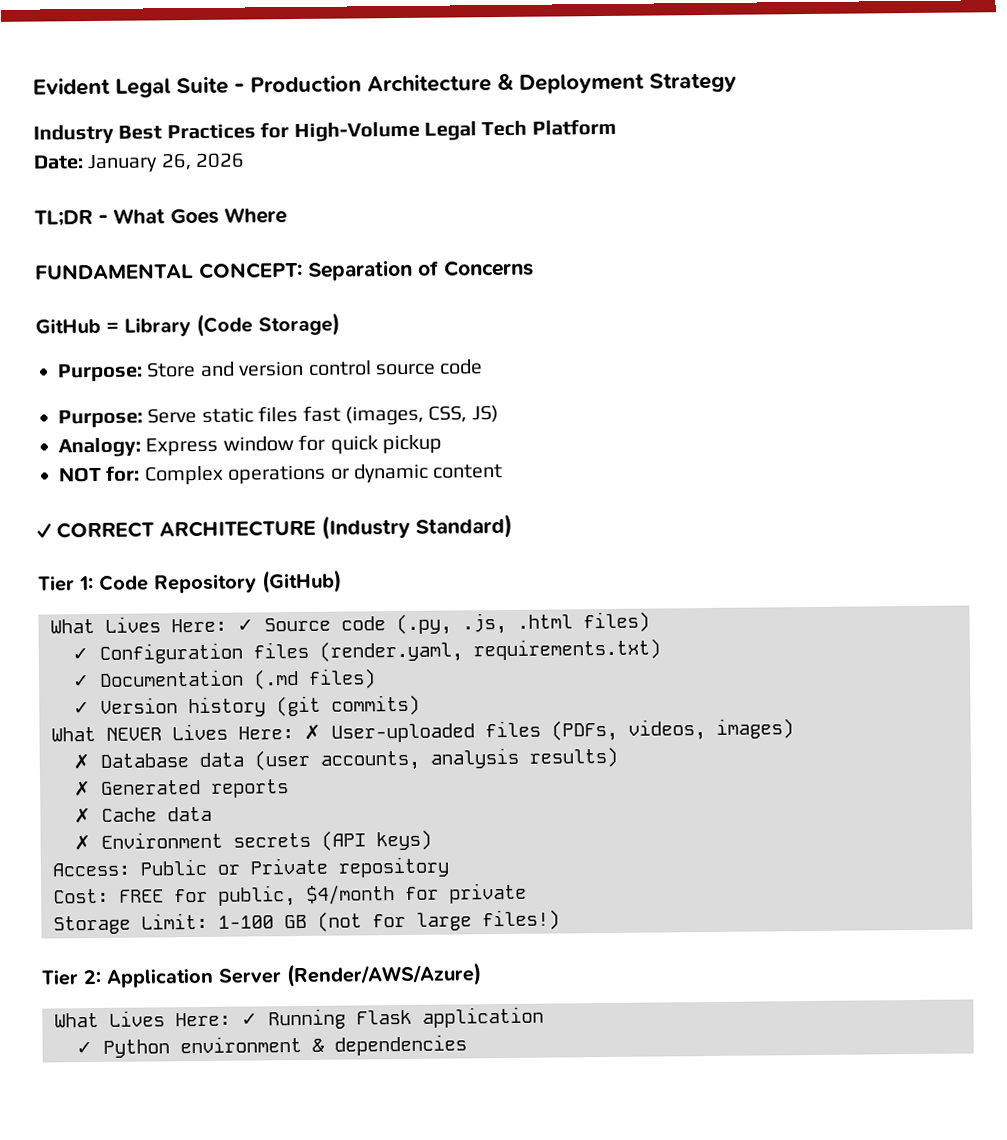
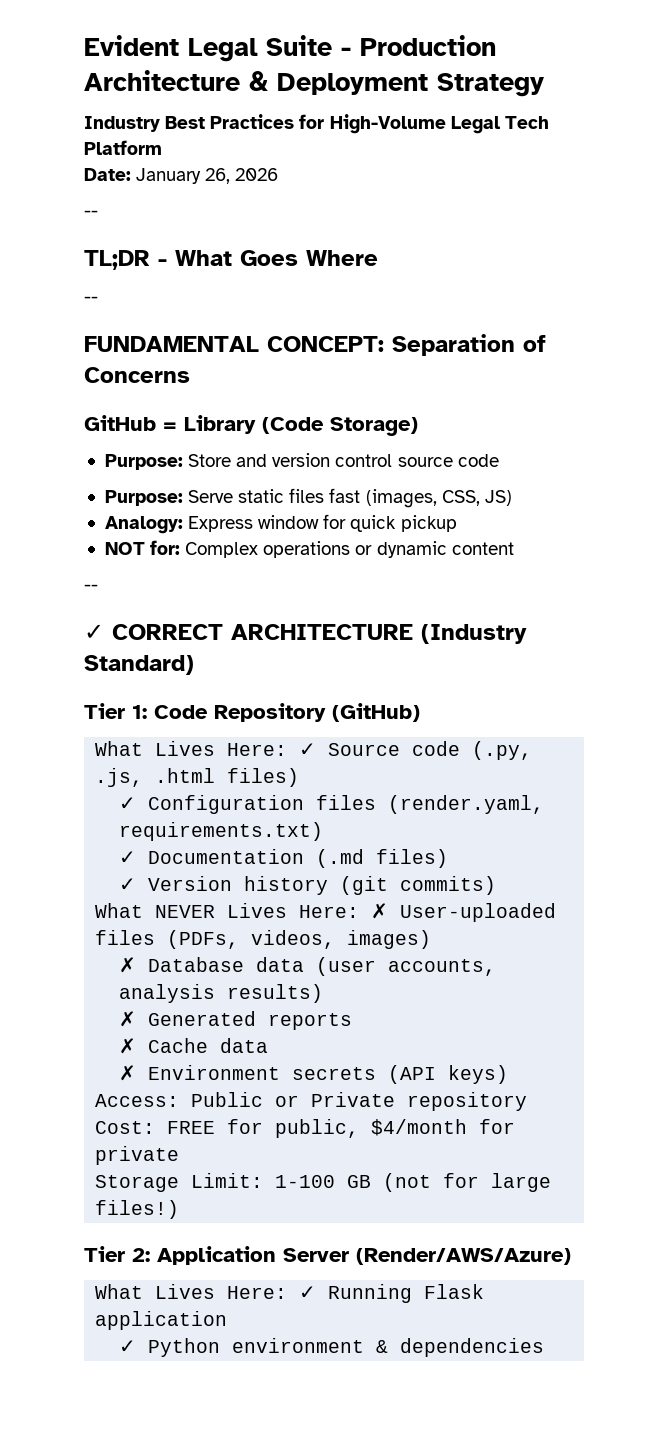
  Date: January 26, 2026
+ --
  TL;DR - What Goes Where
+ --
  NOT for: Complex operations or dynamic content
+ --

